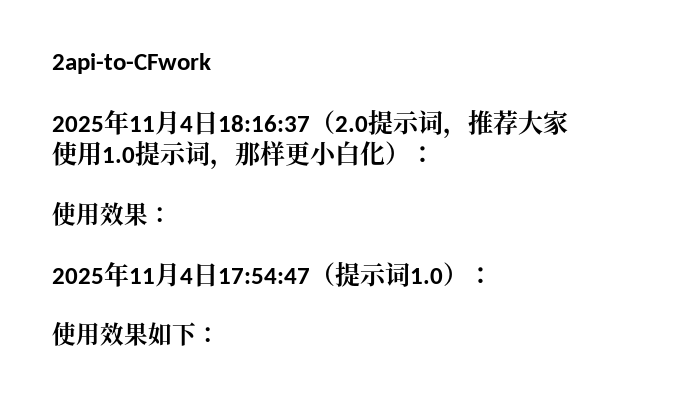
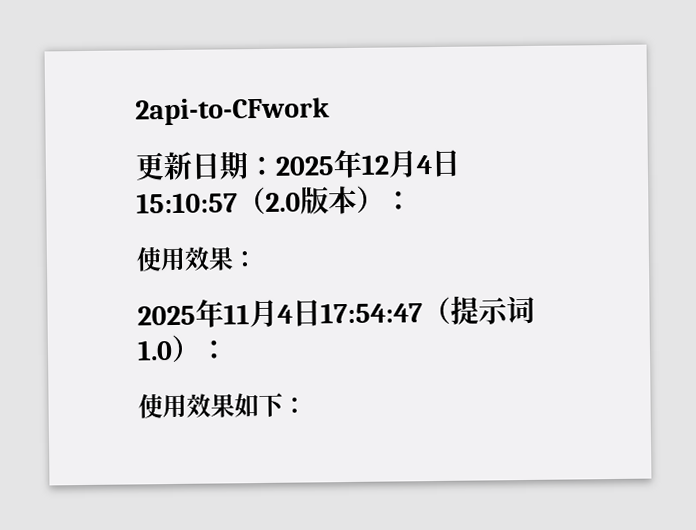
- 2025年11月4日18:16:37（2.0提示词，推荐大家使用1.0提示词，那样更小白化）：
+ 更新日期：2025年12月4日15:10:57（2.0版本）：

